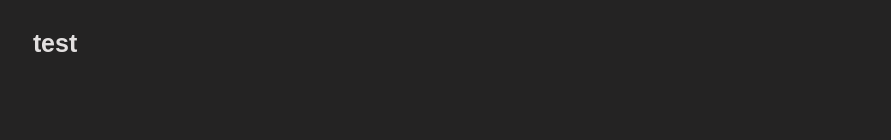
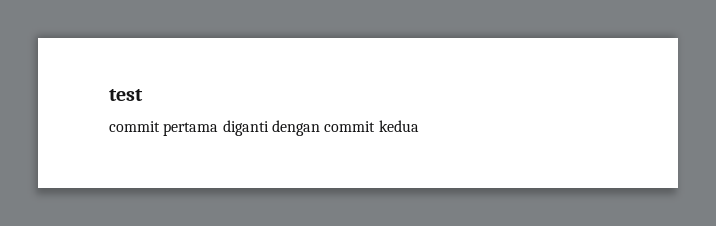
+ commit pertama diganti dengan commit kedua

